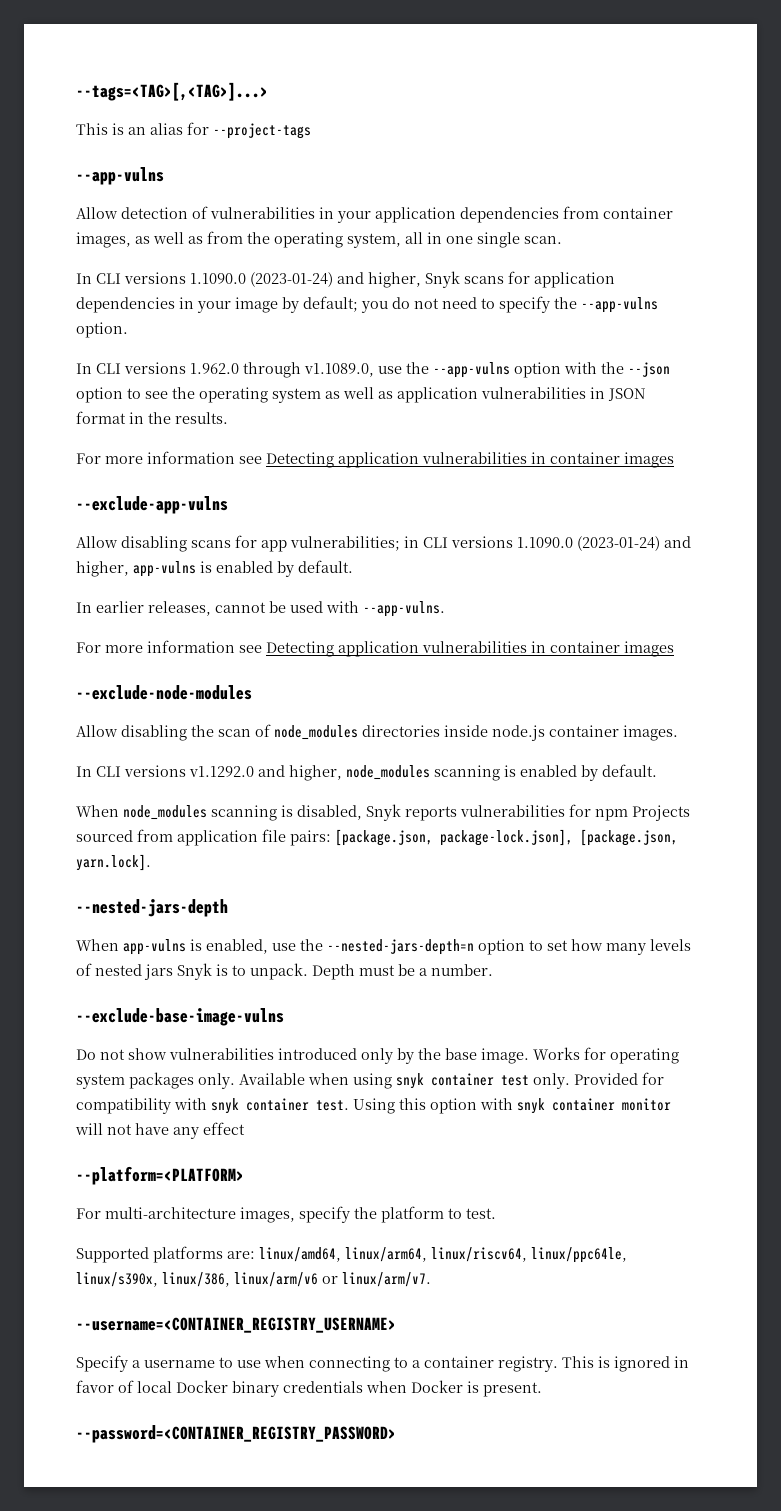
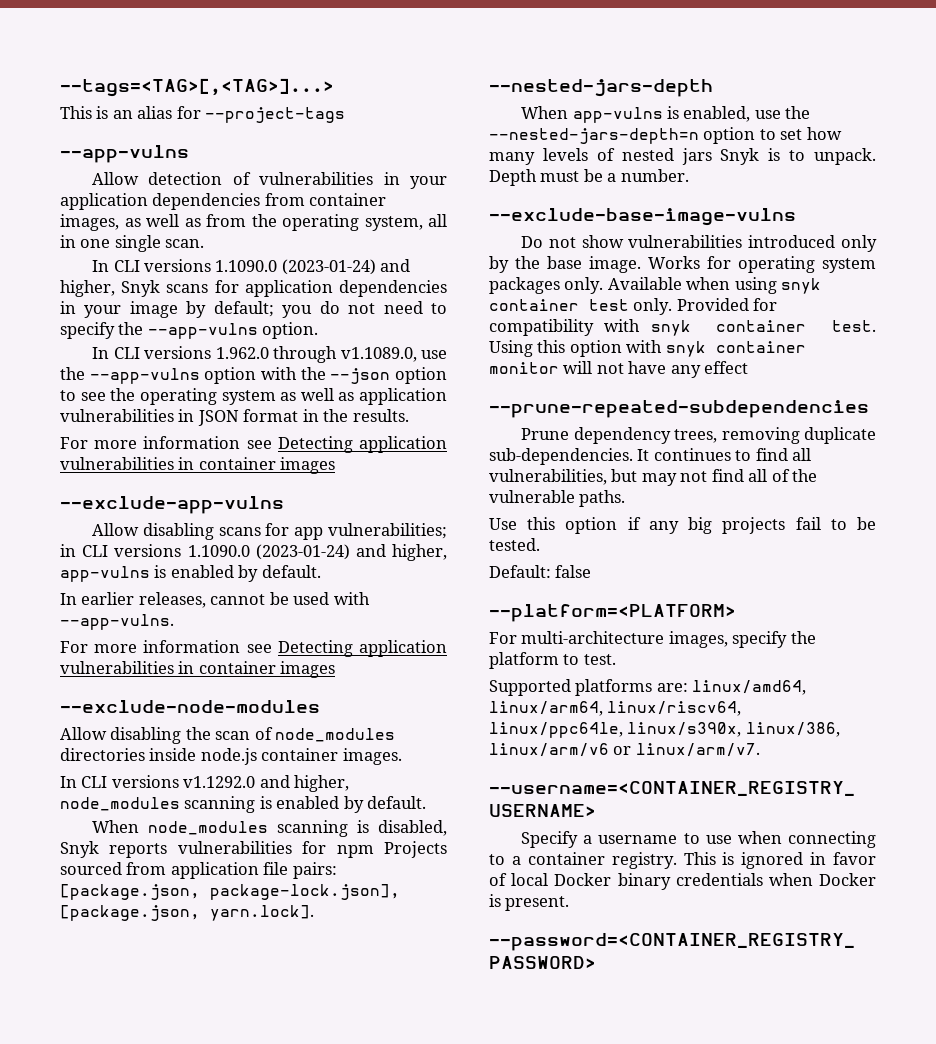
+ --prune-repeated-subdependencies
+ Prune dependency trees, removing duplicate sub-dependencies. It continues to find all vulnerabilities, but may not find all of the vulnerable paths.
+ Use this option if any big projects fail to be tested.
+ Default: false

